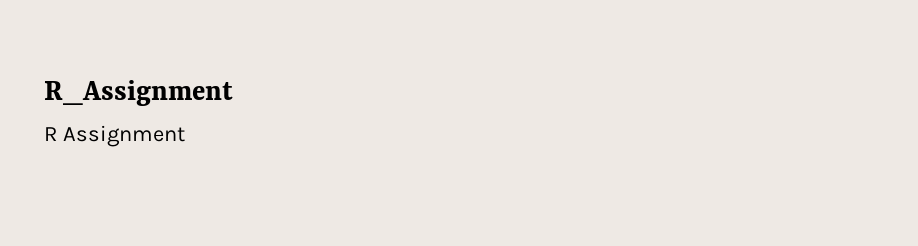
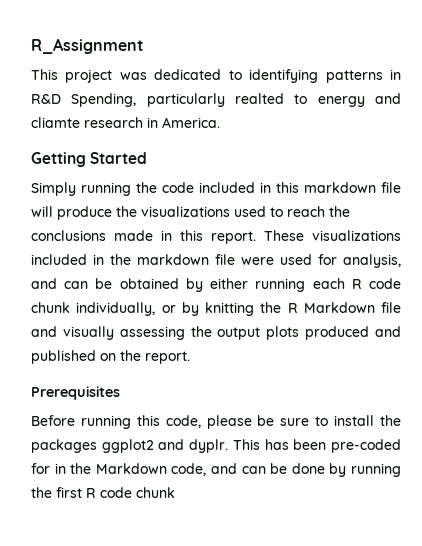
- R Assignment
+ This project was dedicated to identifying patterns in R&D Spending, particularly realted to energy and cliamte research in America.
+ Getting Started
+ Simply running the code included in this markdown file will produce the visualizations used to reach the conclusions made in this report. These visualizations included in the markdown file were used for analysis, and can be obtained by either running each R code chunk individually, or by knitting the R Markdown file and visually assessing the output plots produced and published on the report.
+ Prerequisites
+ Before running this code, please be sure to install the packages ggplot2 and dyplr. This has been pre-coded for in the Markdown code, and can be done by running the first R code chunk

